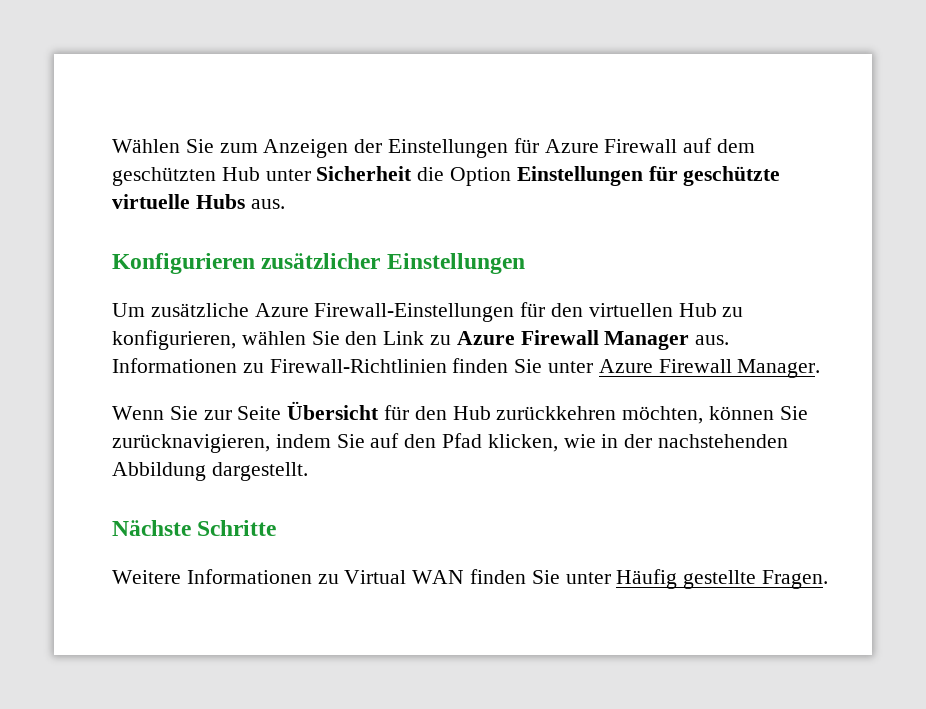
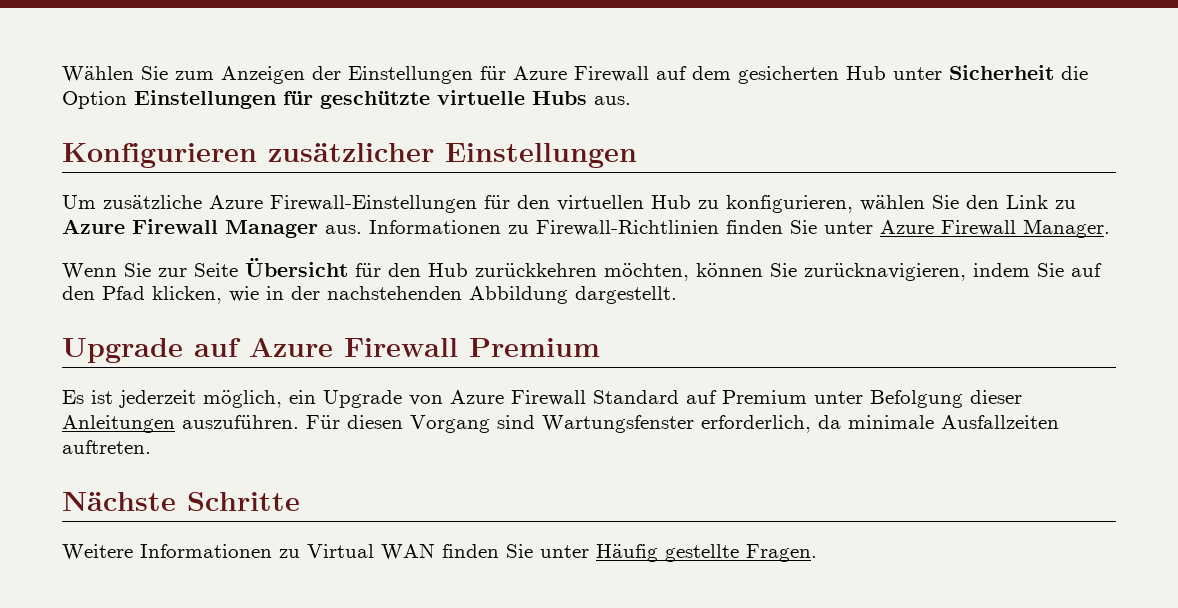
- Wählen Sie zum Anzeigen der Einstellungen für Azure Firewall auf dem geschützten Hub unter Sicherheit die Option Einstellungen für geschützte virtuelle Hubs aus.
+ Wählen Sie zum Anzeigen der Einstellungen für Azure Firewall auf dem gesicherten Hub unter Sicherheit die Option Einstellungen für geschützte virtuelle Hubs aus.
+ Upgrade auf Azure Firewall Premium
+ Es ist jederzeit möglich, ein Upgrade von Azure Firewall Standard auf Premium unter Befolgung dieser Anleitungen auszuführen. Für diesen Vorgang sind Wartungsfenster erforderlich, da minimale Ausfallzeiten auftreten.

